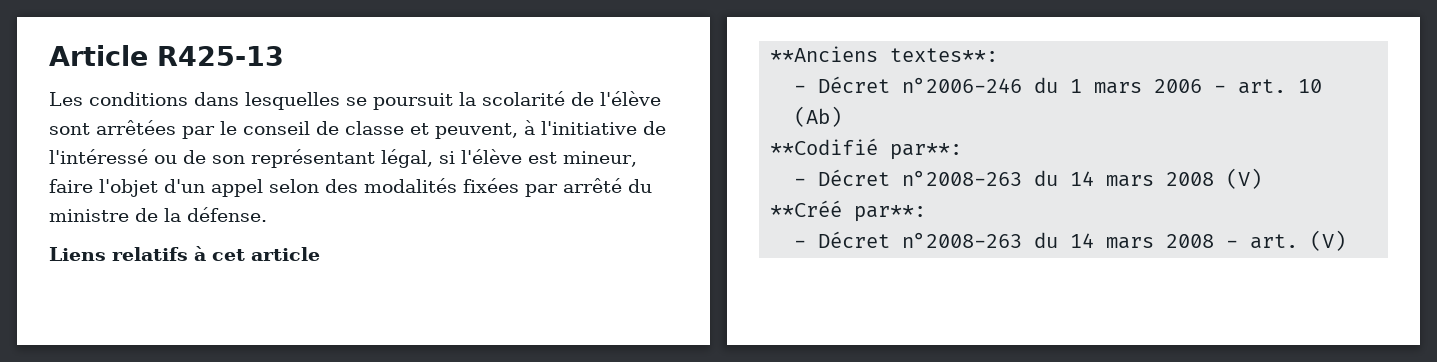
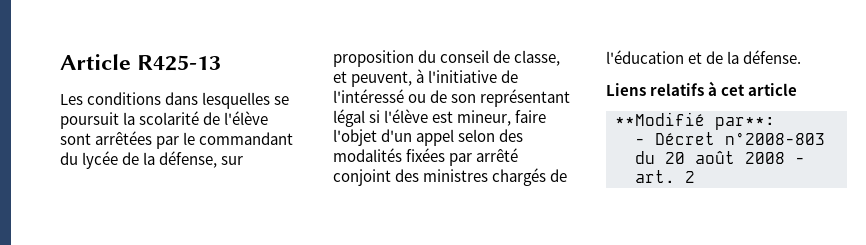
- Les conditions dans lesquelles se poursuit la scolarité de l'élève sont arrêtées par le conseil de classe et peuvent, à l'initiative de l'intéressé ou de son représentant légal, si l'élève est mineur, faire l'objet d'un appel selon des modalités fixées par arrêté du ministre de la défense.
+ Les conditions dans lesquelles se poursuit la scolarité de l'élève sont arrêtées par le commandant du lycée de la défense, sur proposition du conseil de classe, et peuvent, à l'initiative de l'intéressé ou de son représentant légal si l'élève est mineur, faire l'objet d'un appel selon des modalités fixées par arrêté conjoint des ministres chargés de l'éducation et de la défense.
- **Anciens textes**:
- - Décret n°2006-246 du 1 mars 2006 - art. 10 (Ab)
- **Codifié par**:
- - Décret n°2008-263 du 14 mars 2008 (V)
- **Créé par**:
- - Décret n°2008-263 du 14 mars 2008 - art. (V)
+ **Modifié par**:
+ - Décret n°2008-803 du 20 août 2008 - art. 2

